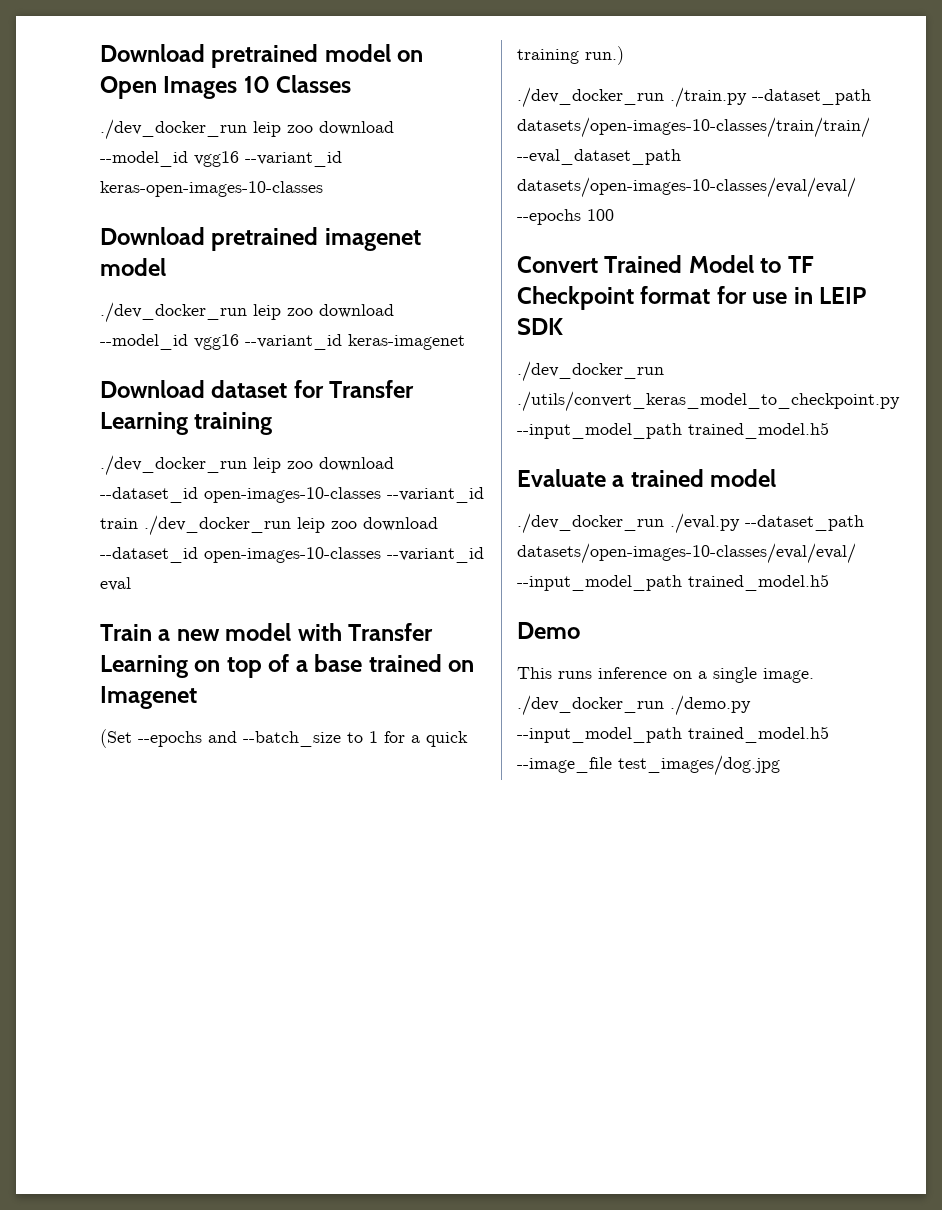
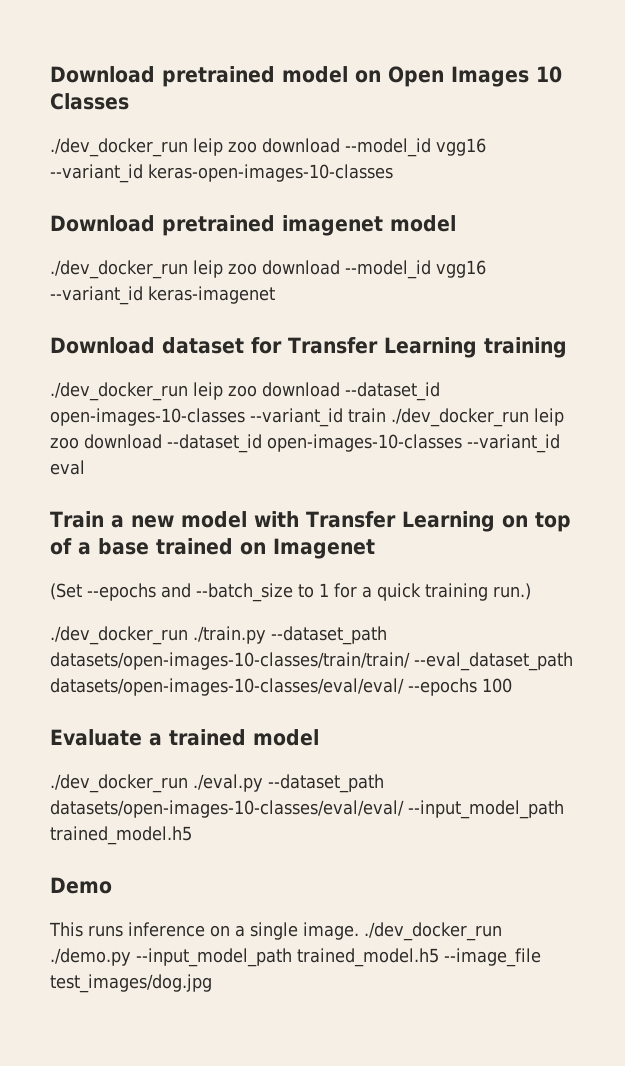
- Convert Trained Model to TF Checkpoint format for use in LEIP SDK
- ./dev_docker_run ./utils/convert_keras_model_to_checkpoint.py --input_model_path trained_model.h5

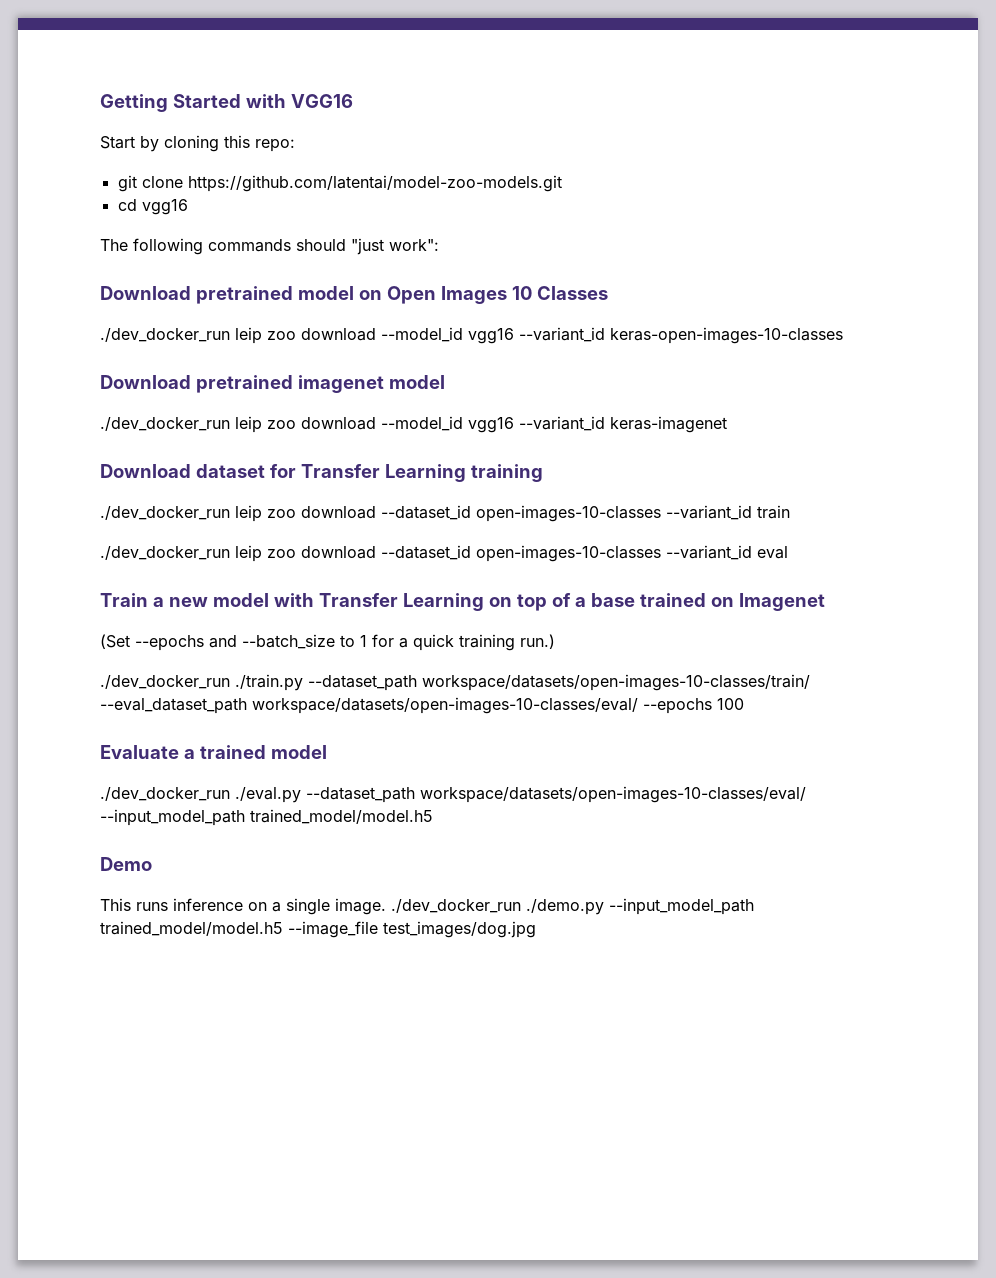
+ Getting Started with VGG16
+ Start by cloning this repo:
+ git clone https://github.com/latentai/model-zoo-models.git
+ cd vgg16
+ The following commands should "just work":
- ./dev_docker_run leip zoo download --dataset_id open-images-10-classes --variant_id train ./dev_docker_run leip zoo download --dataset_id open-images-10-classes --variant_id eval
+ ./dev_docker_run leip zoo download --dataset_id open-images-10-classes --variant_id train
+ ./dev_docker_run leip zoo download --dataset_id open-images-10-classes --variant_id eval
- ./dev_docker_run ./train.py --dataset_path datasets/open-images-10-classes/train/train/ --eval_dataset_path datasets/open-images-10-classes/eval/eval/ --epochs 100
+ ./dev_docker_run ./train.py --dataset_path workspace/datasets/open-images-10-classes/train/ --eval_dataset_path workspace/datasets/open-images-10-classes/eval/ --epochs 100
- ./dev_docker_run ./eval.py --dataset_path datasets/open-images-10-classes/eval/eval/ --input_model_path trained_model.h5
+ ./dev_docker_run ./eval.py --dataset_path workspace/datasets/open-images-10-classes/eval/ --input_model_path trained_model/model.h5
- This runs inference on a single image. ./dev_docker_run ./demo.py --input_model_path trained_model.h5 --image_file test_images/dog.jpg
+ This runs inference on a single image. ./dev_docker_run ./demo.py --input_model_path trained_model/model.h5 --image_file test_images/dog.jpg

